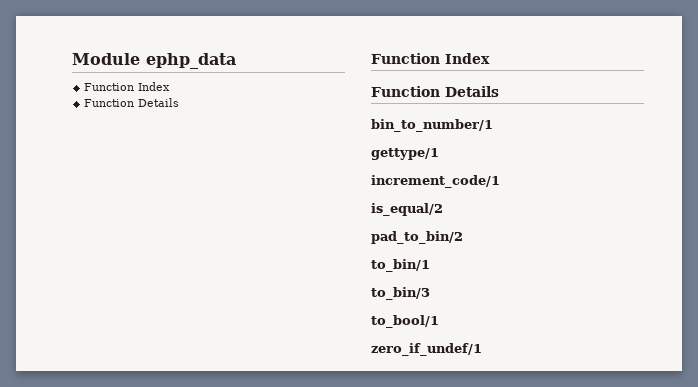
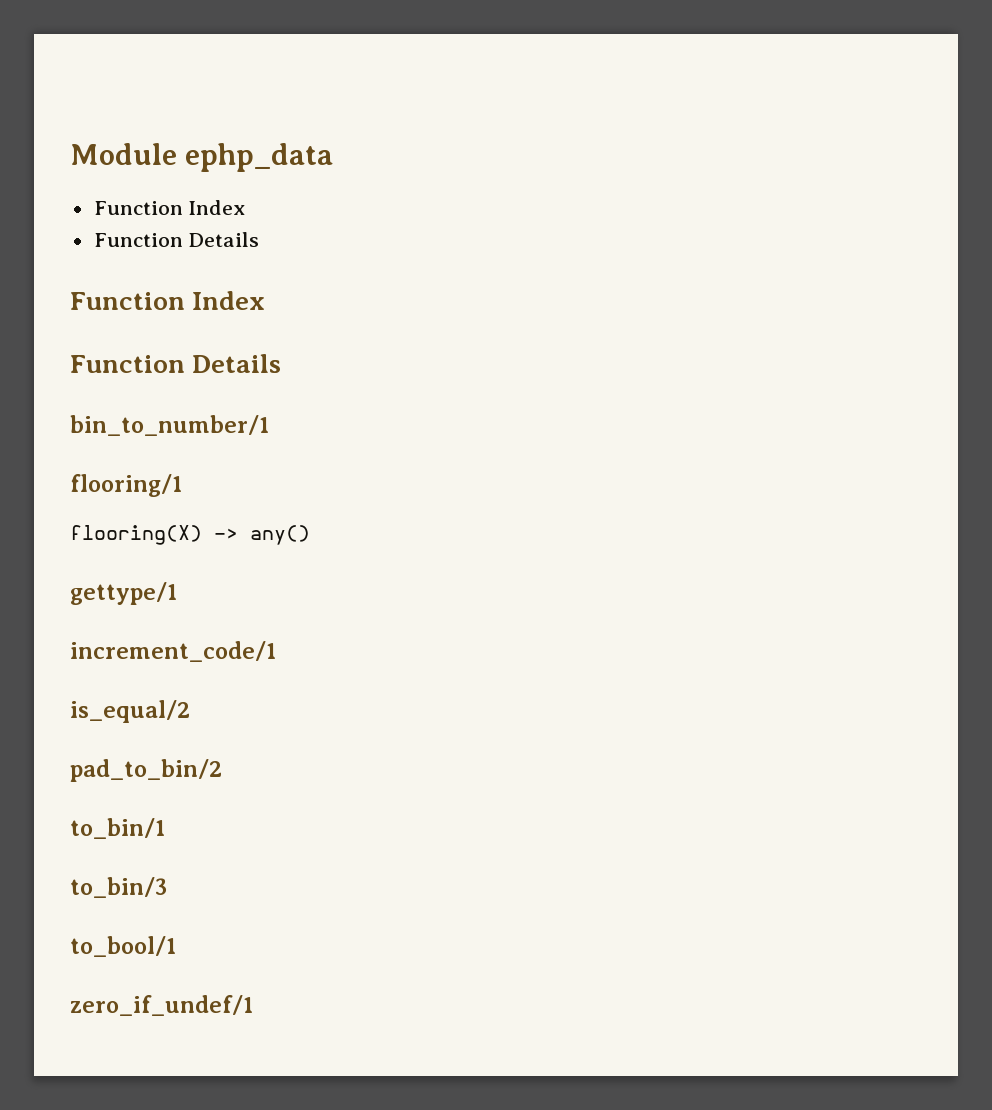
+ flooring/1
+ flooring(X) -> any()

